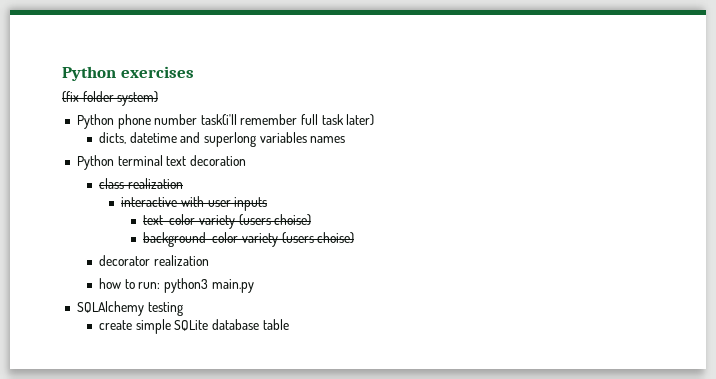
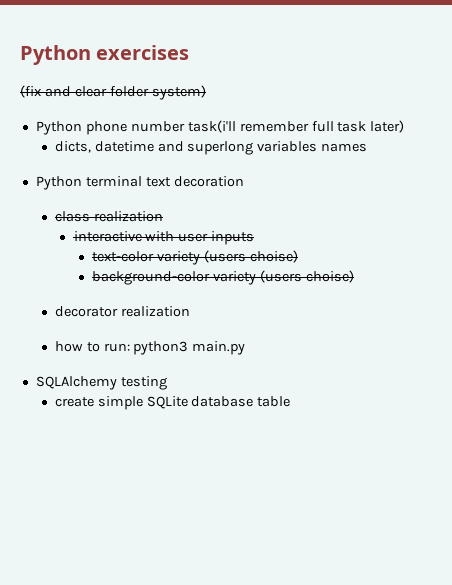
- (fix folder system)
+ (fix and clear folder system)

